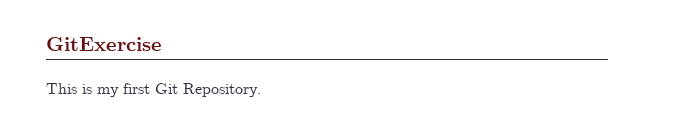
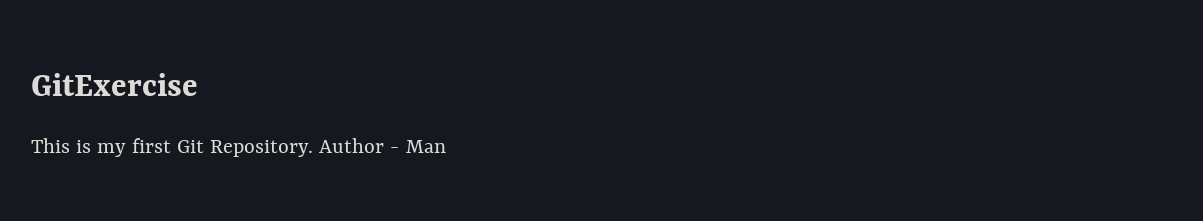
+ Author - Man

